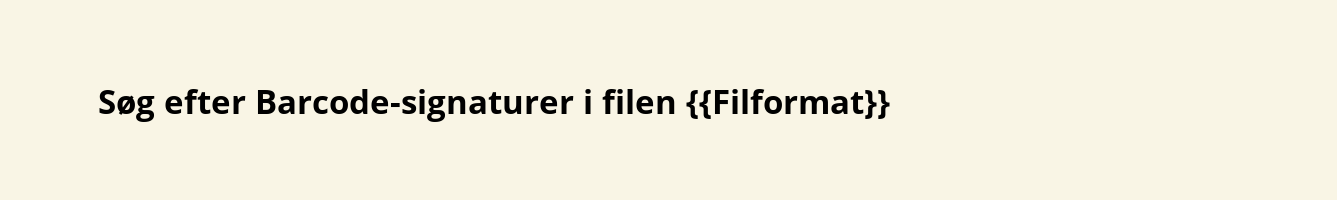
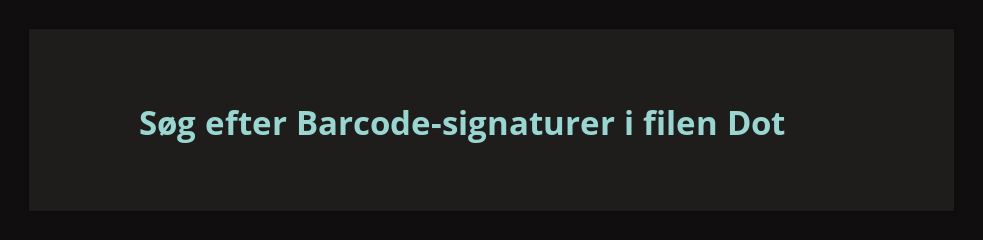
- Søg efter Barcode-signaturer i filen {{Filformat}}
+ Søg efter Barcode-signaturer i filen Dot

